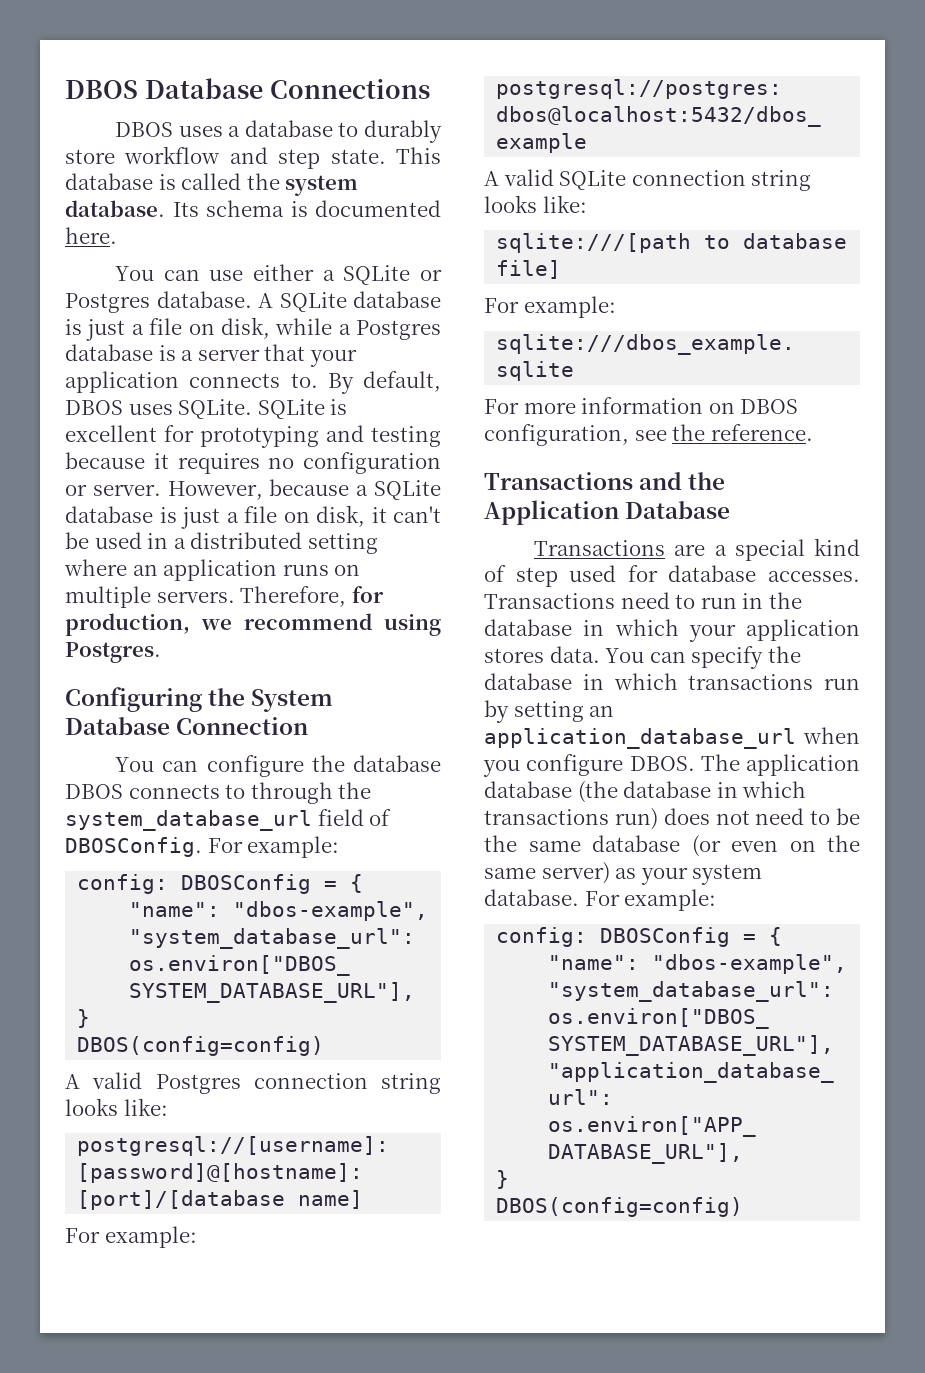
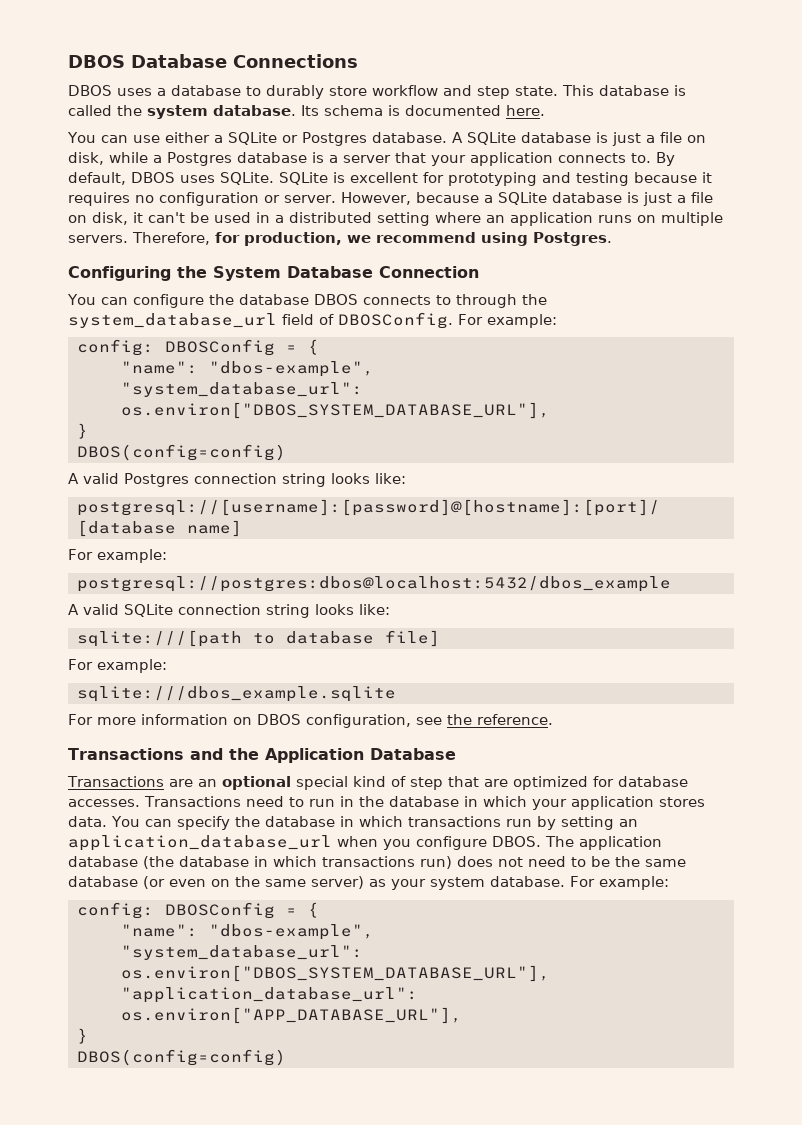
- Transactions are a special kind of step used for database accesses.
+ Transactions are an optional special kind of step that are optimized for database accesses.

